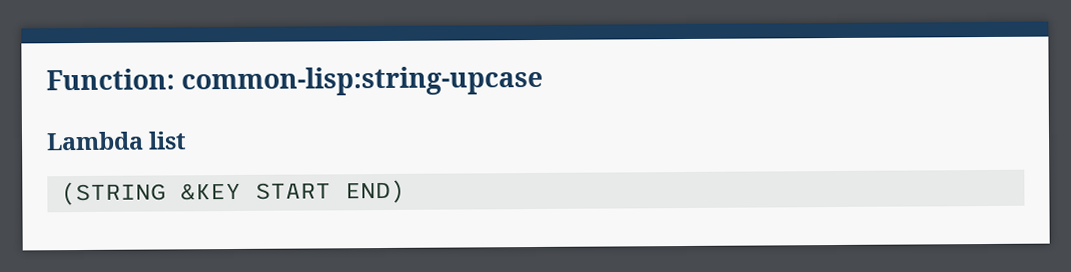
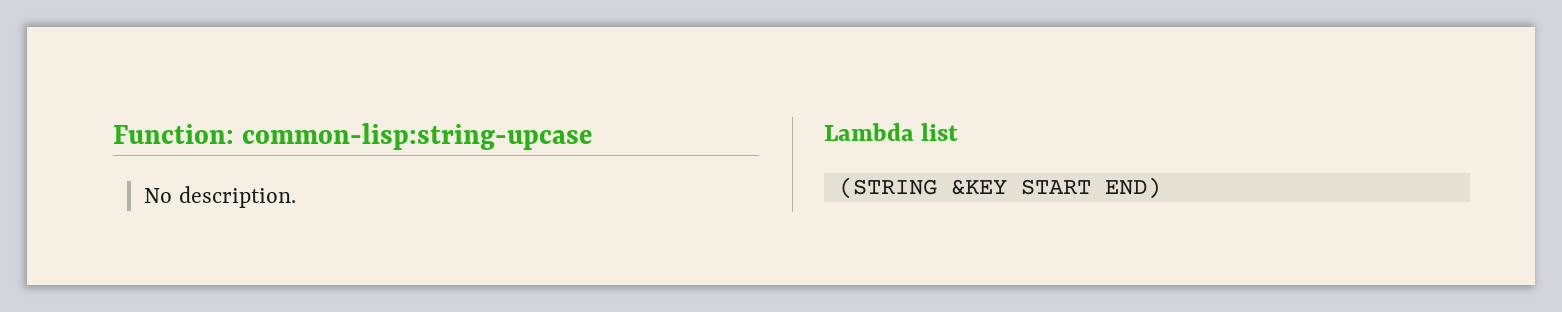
+ No description.

